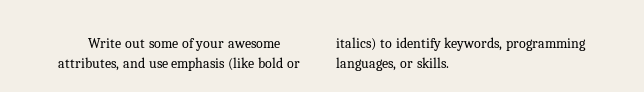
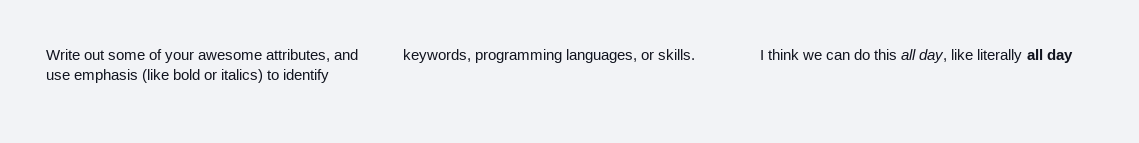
+ I think we can do this all day, like literally all day

